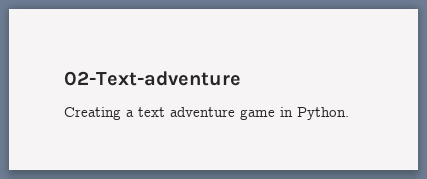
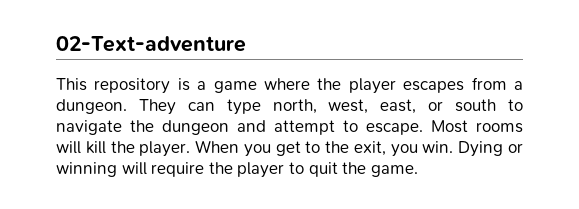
- Creating a text adventure game in Python.
+ This repository is a game where the player escapes from a dungeon. They can type north, west, east, or south to navigate the dungeon and attempt to escape. Most rooms will kill the player. When you get to the exit, you win. Dying or winning will require the player to quit the game.

